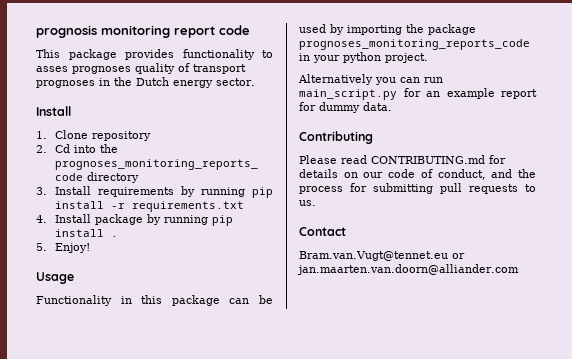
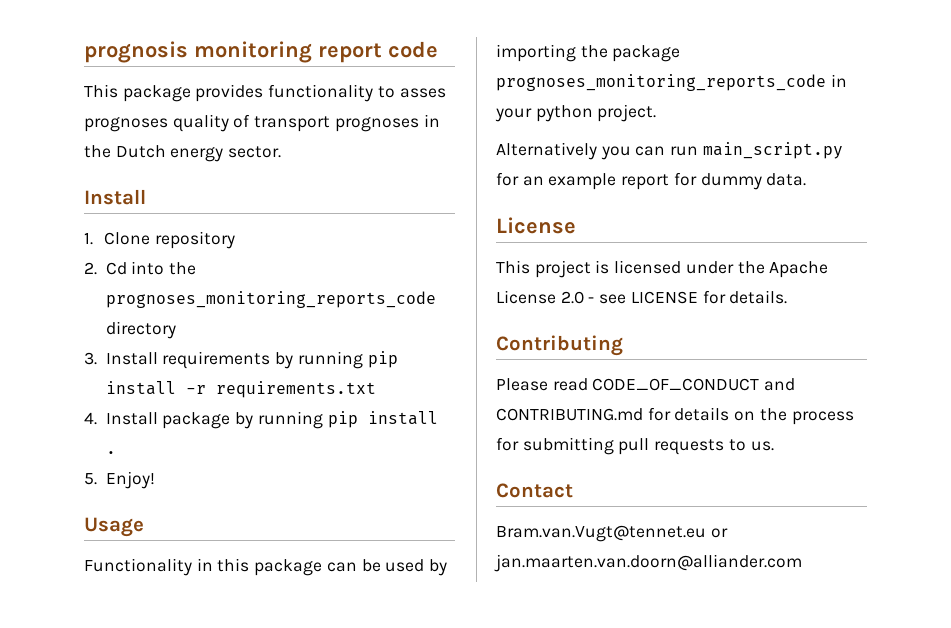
  Alternatively you can run main_script.py for an example report for dummy data.
+ License
+ This project is licensed under the Apache License 2.0 - see LICENSE for details.
- Please read CONTRIBUTING.md for details on our code of conduct, and the process for submitting pull requests to us.
+ Please read CODE_OF_CONDUCT and CONTRIBUTING.md for details on the process for submitting pull requests to us.

